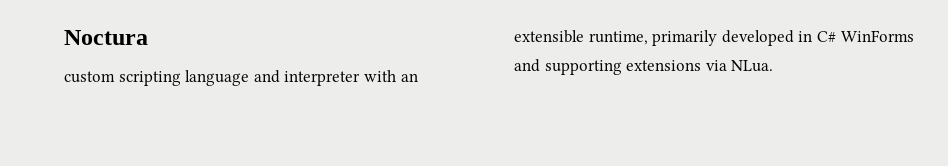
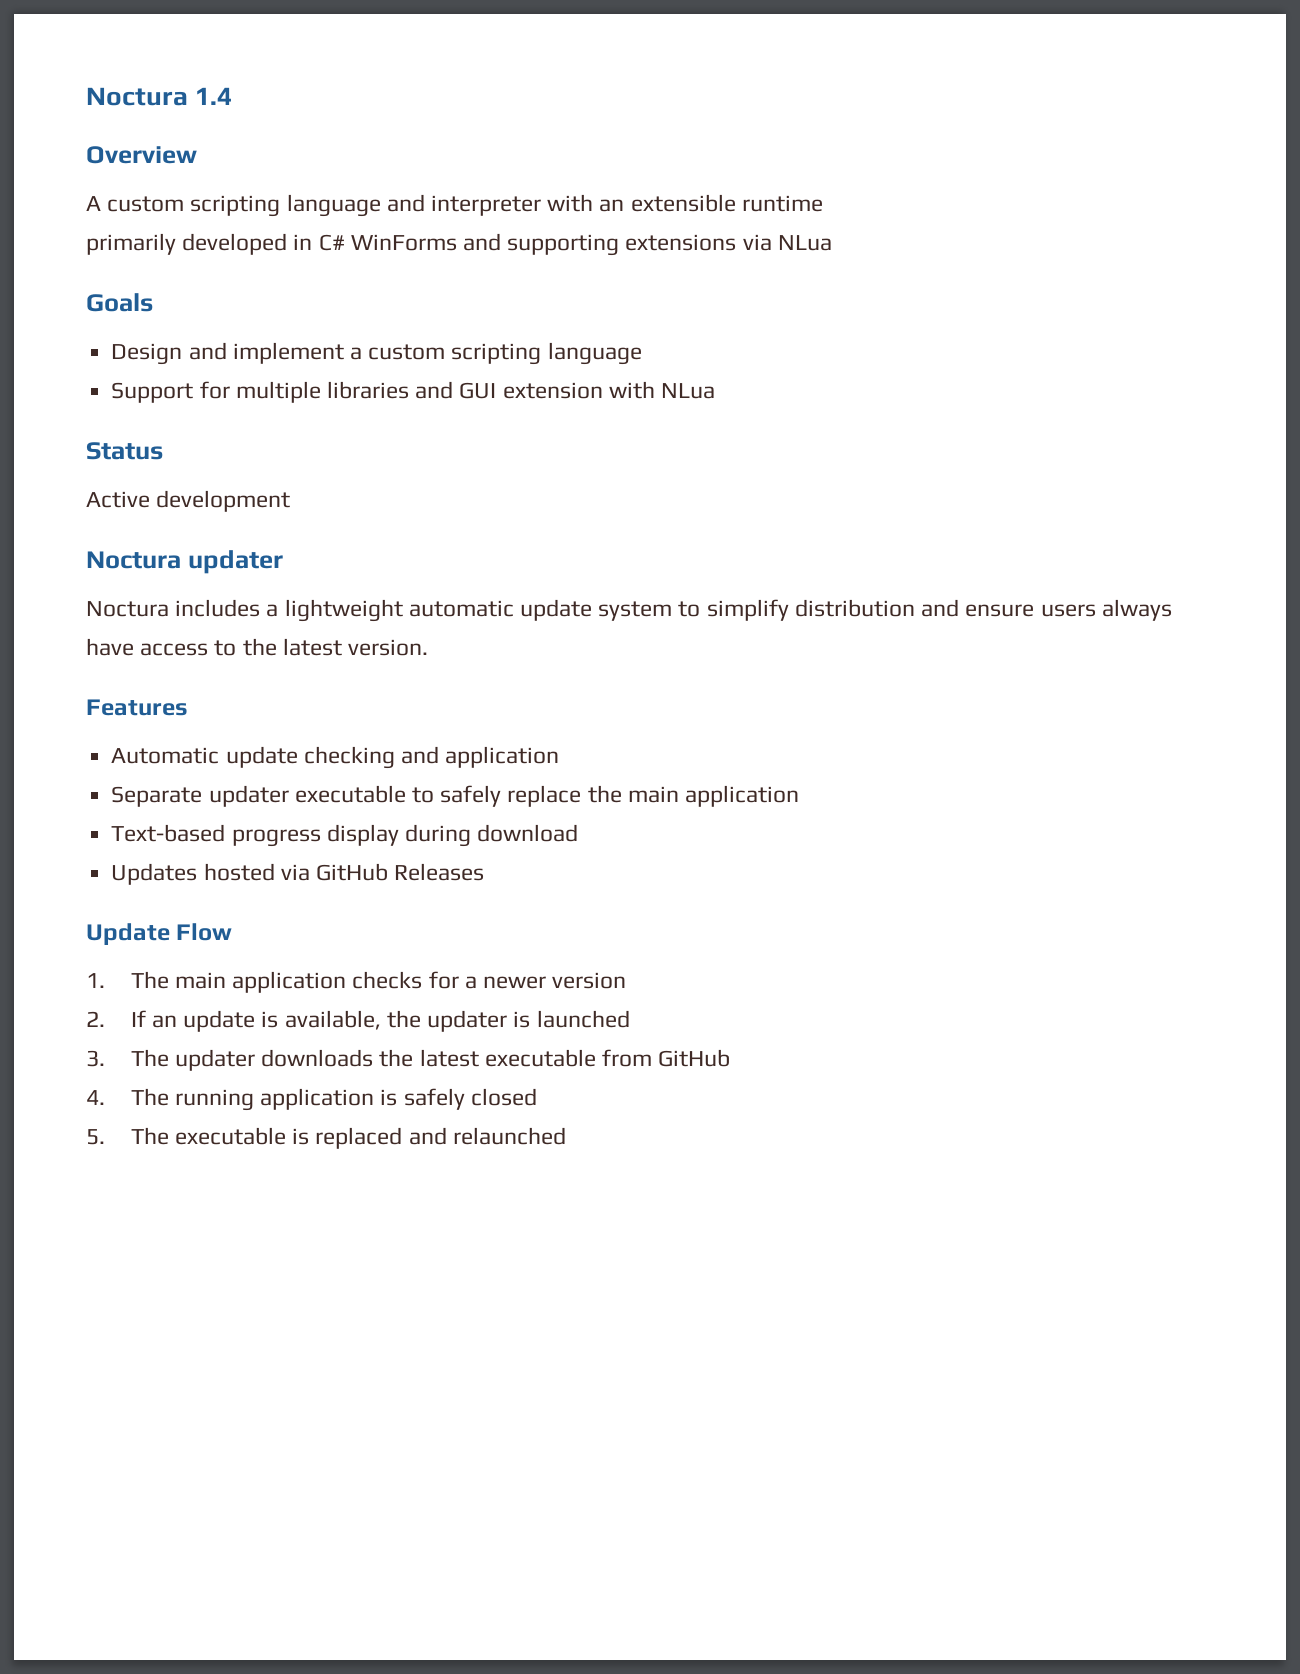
- Noctura
- custom scripting language and interpreter with an extensible runtime, primarily developed in C# WinForms and supporting extensions via NLua.
+ Noctura 1.4
+ Overview
+ A custom scripting language and interpreter with an extensible runtime
+ primarily developed in C# WinForms and supporting extensions via NLua
+ Goals
+ Design and implement a custom scripting language
+ Support for multiple libraries and GUI extension with NLua
+ Status
+ Active development
+ Noctura updater
+ Noctura includes a lightweight automatic update system to simplify distribution and ensure users always have access to the latest version.
+ Features
+ Automatic update checking and application
+ Separate updater executable to safely replace the main application
+ Text-based progress display during download
+ Updates hosted via GitHub Releases
+ Update Flow
+ 1. The main application checks for a newer version
+ 2. If an update is available, the updater is launched
+ 3. The updater downloads the latest executable from GitHub
+ 4. The running application is safely closed
+ 5. The executable is replaced and relaunched

